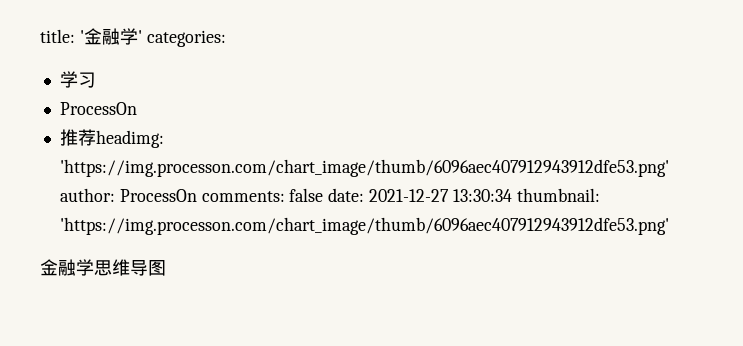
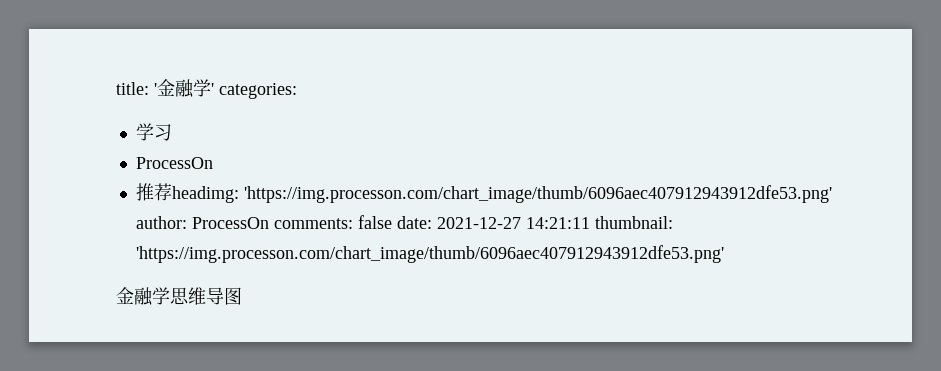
- 推荐headimg: 'https://img.processon.com/chart_image/thumb/6096aec407912943912dfe53.png' author: ProcessOn comments: false date: 2021-12-27 13:30:34 thumbnail: 'https://img.processon.com/chart_image/thumb/6096aec407912943912dfe53.png'
+ 推荐headimg: 'https://img.processon.com/chart_image/thumb/6096aec407912943912dfe53.png' author: ProcessOn comments: false date: 2021-12-27 14:21:11 thumbnail: 'https://img.processon.com/chart_image/thumb/6096aec407912943912dfe53.png'

